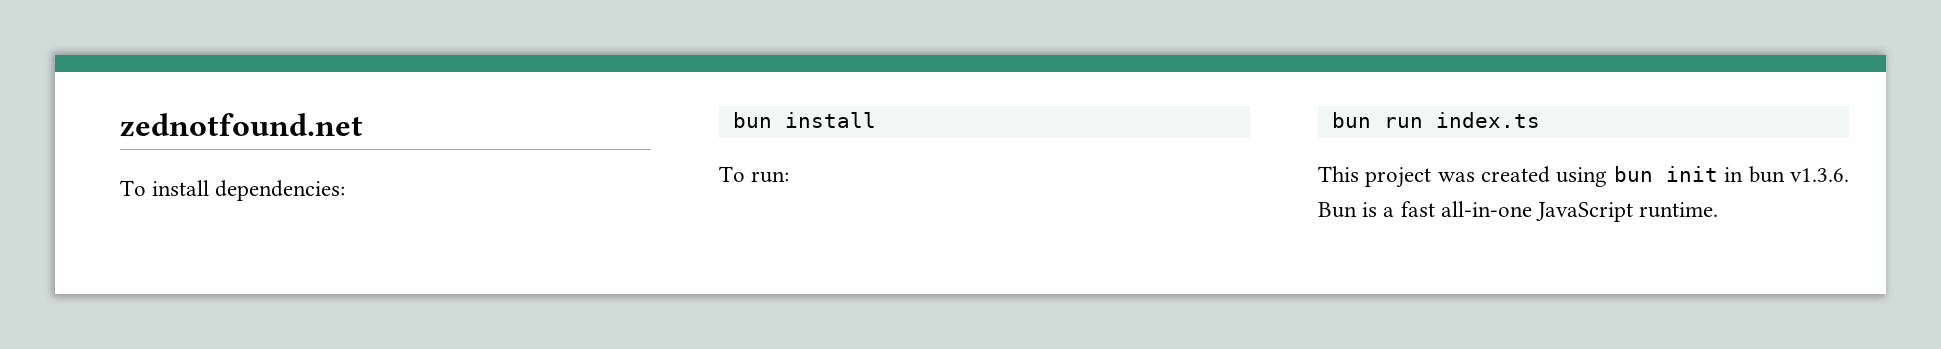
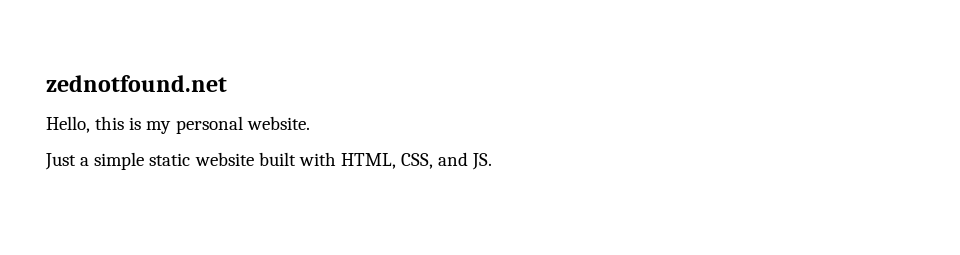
- To install dependencies:
- bun install
- To run:
- bun run index.ts
- This project was created using bun init in bun v1.3.6. Bun is a fast all-in-one JavaScript runtime.
+ Hello, this is my personal website.
+ Just a simple static website built with HTML, CSS, and JS.

